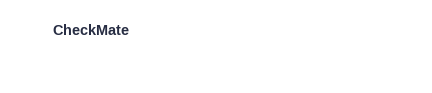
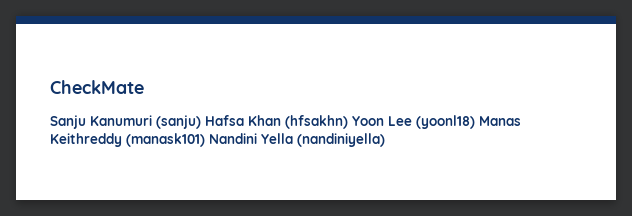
+ Sanju Kanumuri (sanju) Hafsa Khan (hfsakhn) Yoon Lee (yoonl18) Manas Keithreddy (manask101) Nandini Yella (nandiniyella)

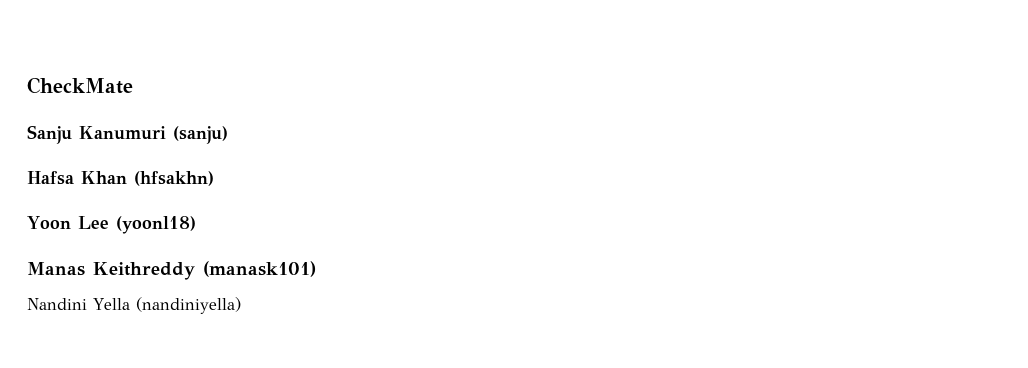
- Sanju Kanumuri (sanju) Hafsa Khan (hfsakhn) Yoon Lee (yoonl18) Manas Keithreddy (manask101) Nandini Yella (nandiniyella)
+ Sanju Kanumuri (sanju)
+ Hafsa Khan (hfsakhn)
+ Yoon Lee (yoonl18)
+ Manas Keithreddy (manask101)
+ Nandini Yella (nandiniyella)

